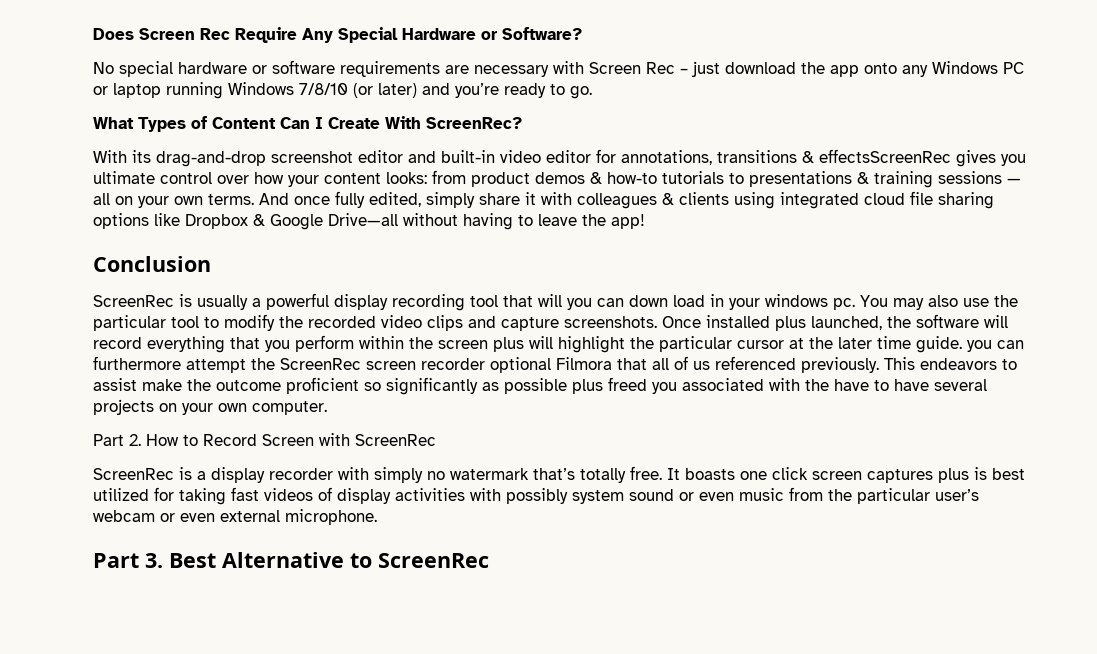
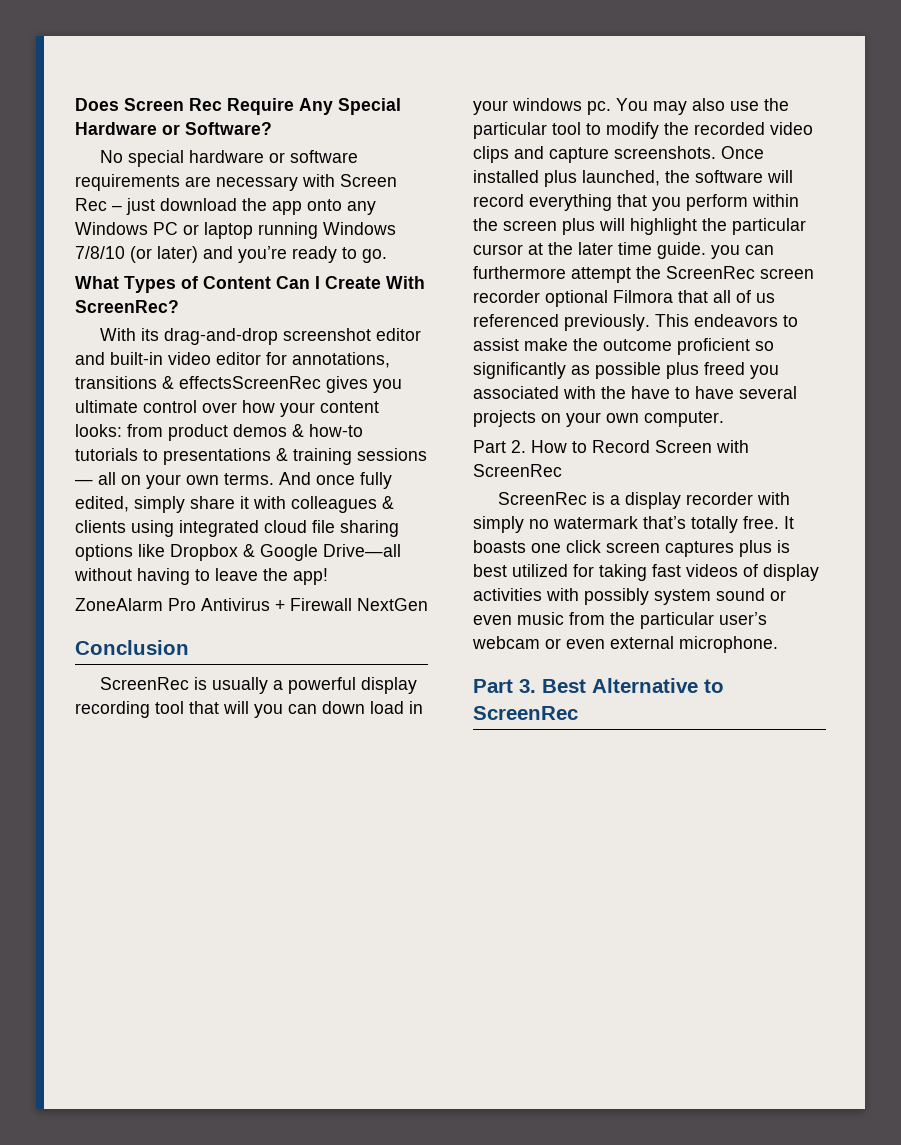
+ ZoneAlarm Pro Antivirus + Firewall NextGen

